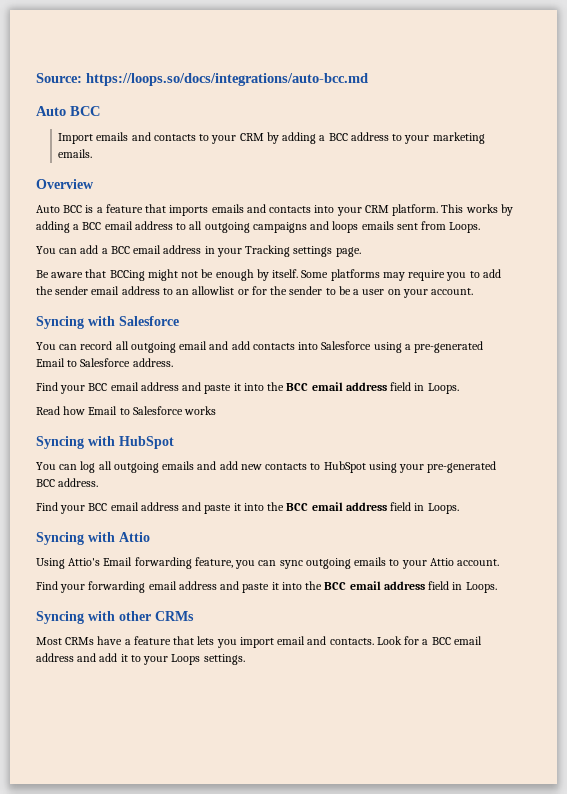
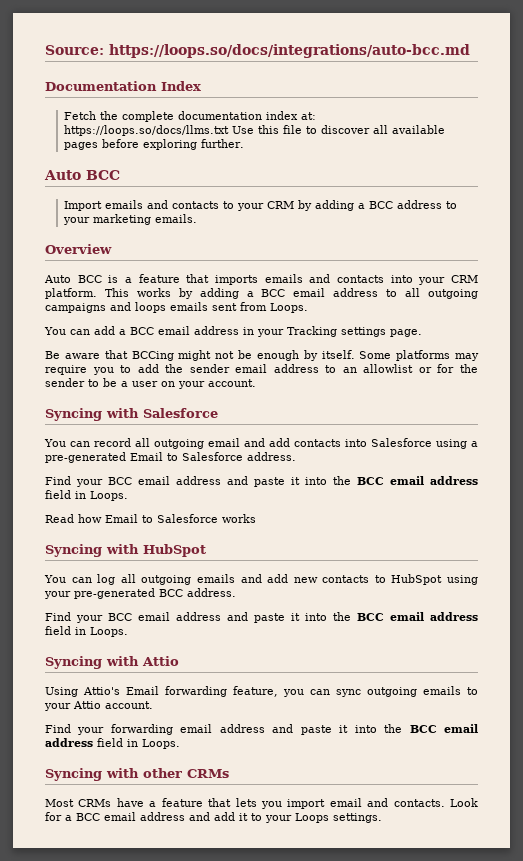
+ Documentation Index
+ Fetch the complete documentation index at: https://loops.so/docs/llms.txt Use this file to discover all available pages before exploring further.

